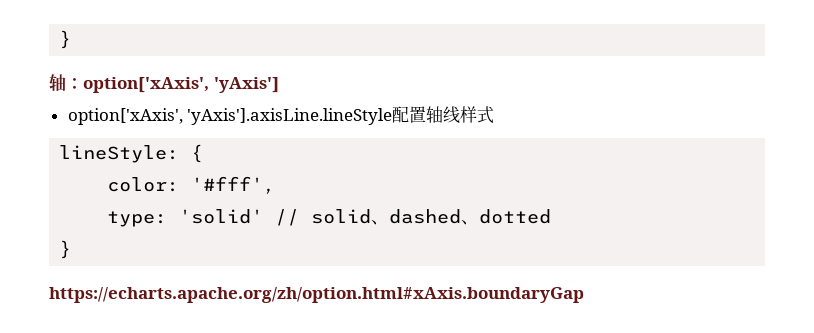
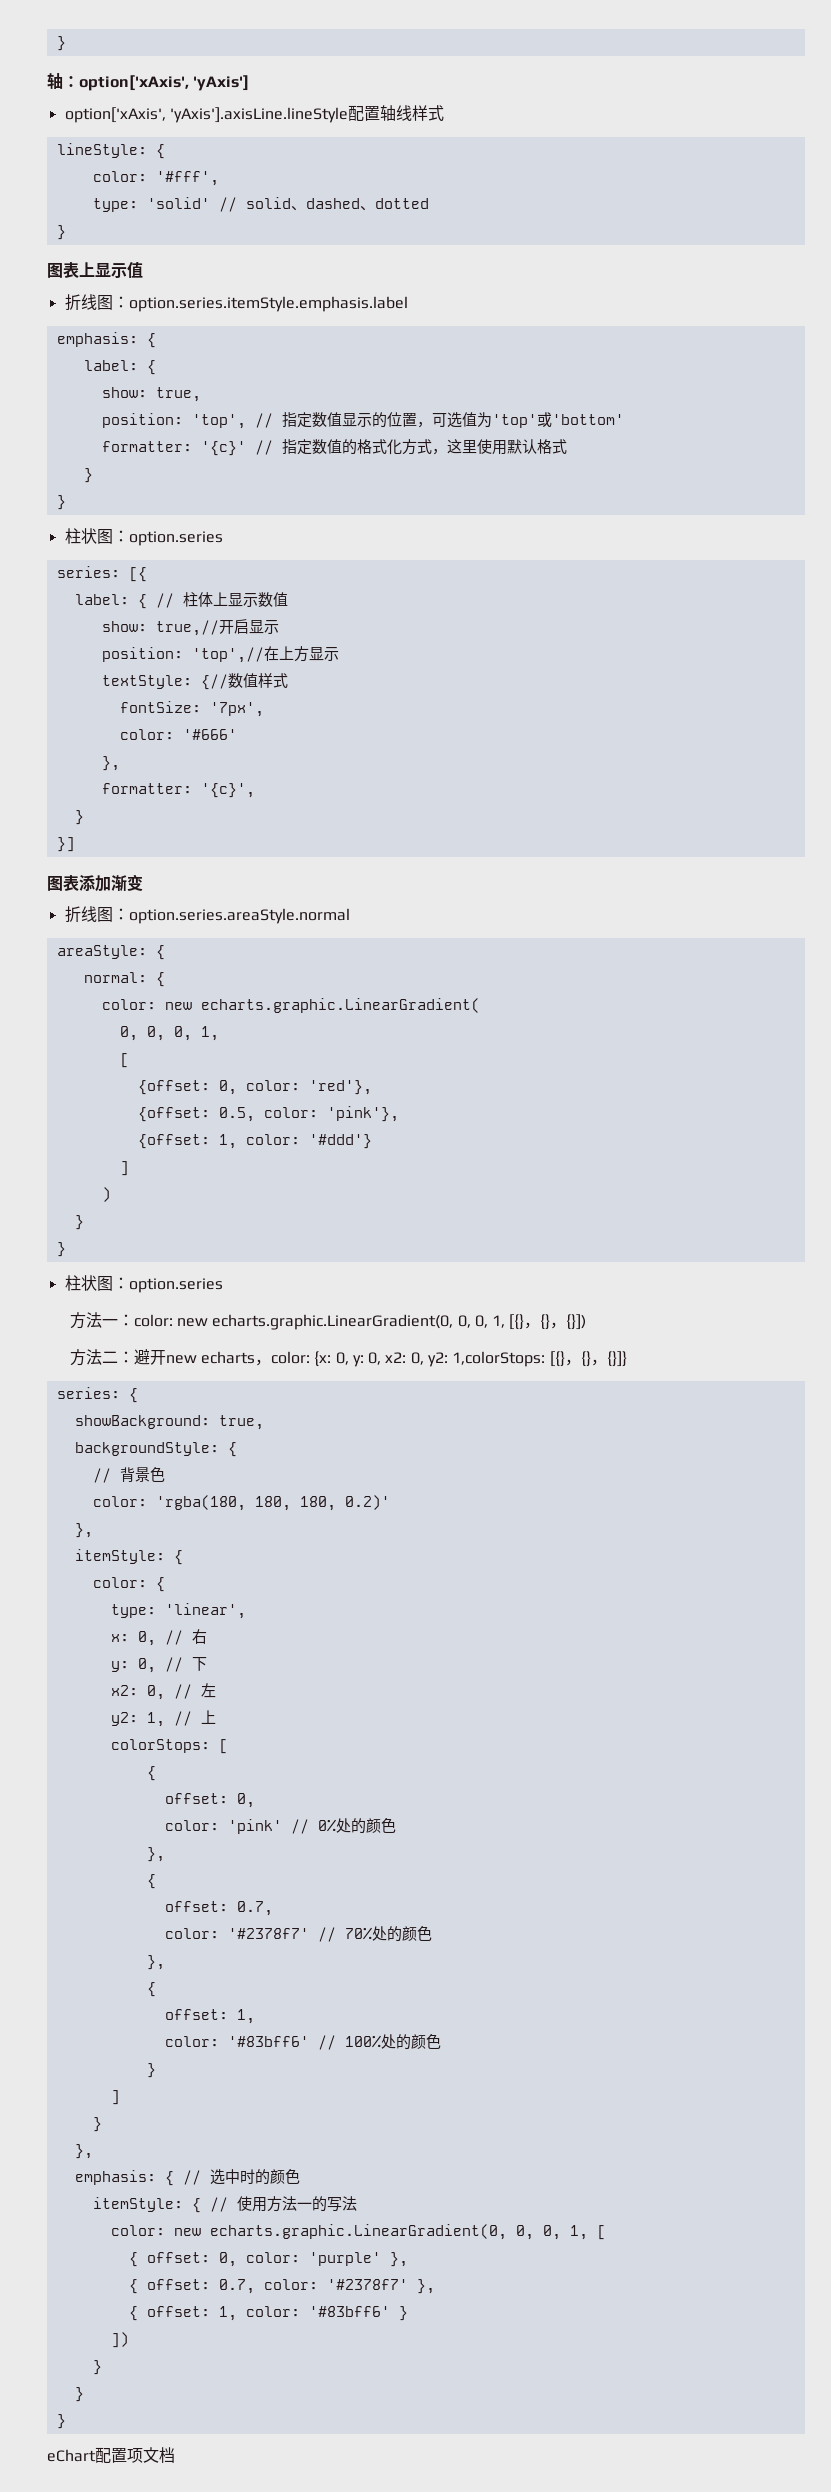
- https://echarts.apache.org/zh/option.html#xAxis.boundaryGap
+ 图表上显示值
+ 折线图：option.series.itemStyle.emphasis.label
+ emphasis: {
+ label: {
+ show: true,
+ position: 'top', // 指定数值显示的位置，可选值为'top'或'bottom'
+ formatter: '{c}' // 指定数值的格式化方式，这里使用默认格式
+ }
+ }
+ 柱状图：option.series
+ series: [{
+ label: { // 柱体上显示数值
+ show: true,//开启显示
+ position: 'top',//在上方显示
+ textStyle: {//数值样式
+ fontSize: '7px',
+ color: '#666'
+ },
+ formatter: '{c}',
+ }
+ }]
+ 图表添加渐变
+ 折线图：option.series.areaStyle.normal
+ areaStyle: {
+ normal: {
+ color: new echarts.graphic.LinearGradient(
+ 0, 0, 0, 1,
+ [
+ {offset: 0, color: 'red'},
+ {offset: 0.5, color: 'pink'},
+ {offset: 1, color: '#ddd'}
+ ]
+ )
+ }
+ }
+ 柱状图：option.series
+ 方法一：color: new echarts.graphic.LinearGradient(0, 0, 0, 1, [{}，{}，{}])
+ 方法二：避开new echarts，color: {x: 0, y: 0, x2: 0, y2: 1,colorStops: [{}，{}，{}]}
+ series: {
+ showBackground: true,
+ backgroundStyle: {
+ // 背景色
+ color: 'rgba(180, 180, 180, 0.2)'
+ },
+ itemStyle: {
+ color: {
+ type: 'linear',
+ x: 0, // 右
+ y: 0, // 下
+ x2: 0, // 左
+ y2: 1, // 上
+ colorStops: [
+ {
+ offset: 0,
+ color: 'pink' // 0%处的颜色
+ },
+ {
+ offset: 0.7,
+ color: '#2378f7' // 70%处的颜色
+ },
+ {
+ offset: 1,
+ color: '#83bff6' // 100%处的颜色
+ }
+ ]
+ }
+ },
+ emphasis: { // 选中时的颜色
+ itemStyle: { // 使用方法一的写法
+ color: new echarts.graphic.LinearGradient(0, 0, 0, 1, [
+ { offset: 0, color: 'purple' },
+ { offset: 0.7, color: '#2378f7' },
+ { offset: 1, color: '#83bff6' }
+ ])
+ }
+ }
+ }
+ eChart配置项文档

